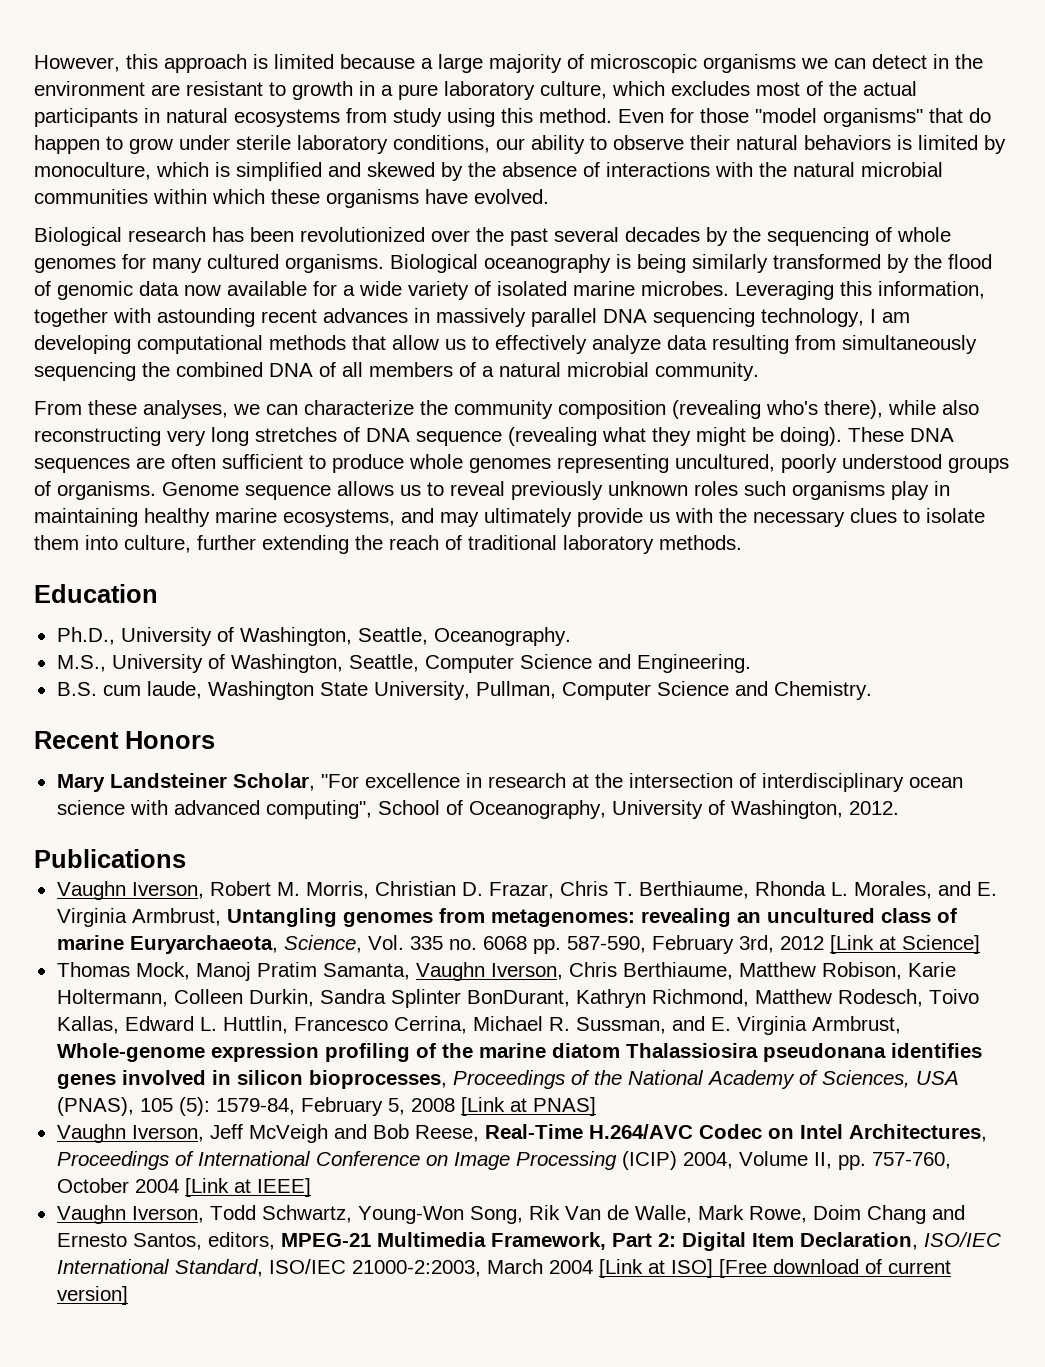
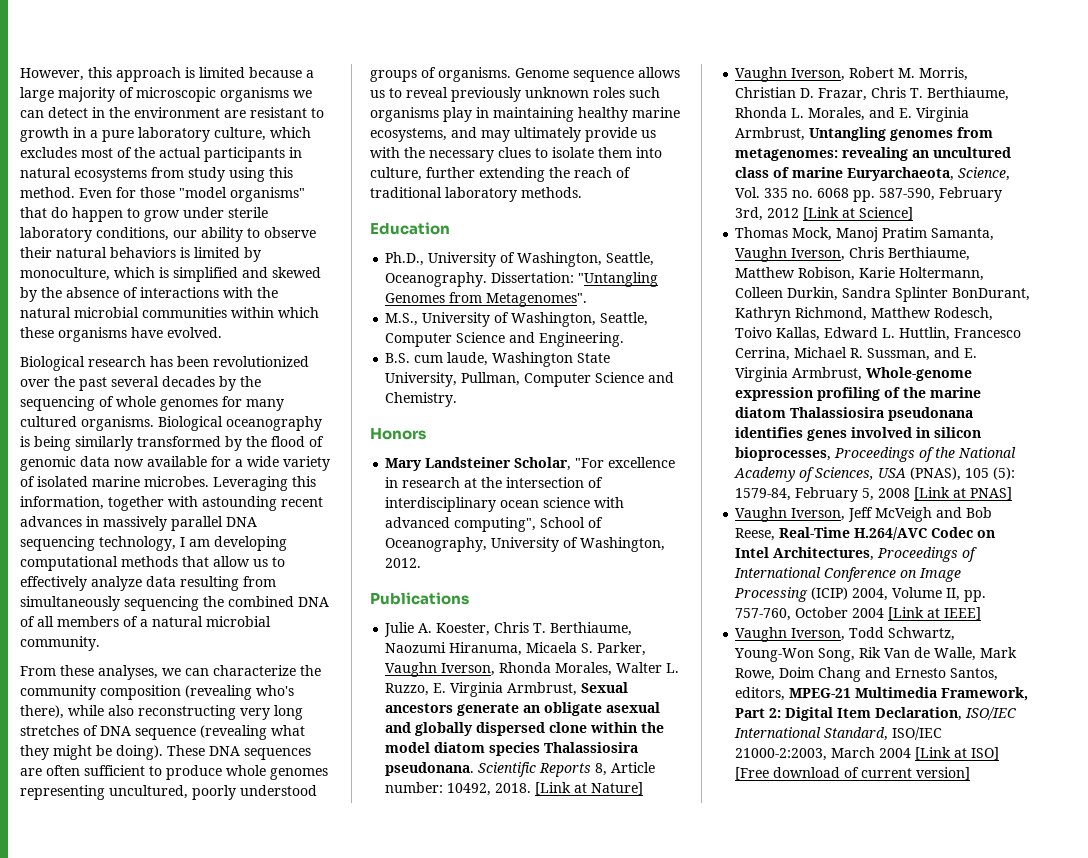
+ Dissertation: "Untangling Genomes from Metagenomes".
- Recent Honors
+ Honors
+ Julie A. Koester, Chris T. Berthiaume, Naozumi Hiranuma, Micaela S. Parker, Vaughn Iverson, Rhonda Morales, Walter L. Ruzzo, E. Virginia Armbrust, Sexual ancestors generate an obligate asexual and globally dispersed clone within the model diatom species Thalassiosira pseudonana. Scientific Reports 8, Article number: 10492, 2018. [Link at Nature]

